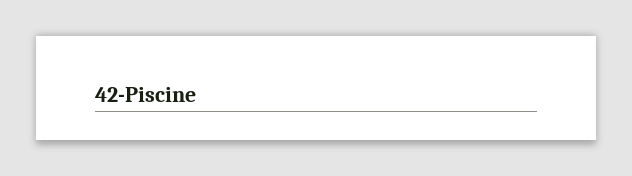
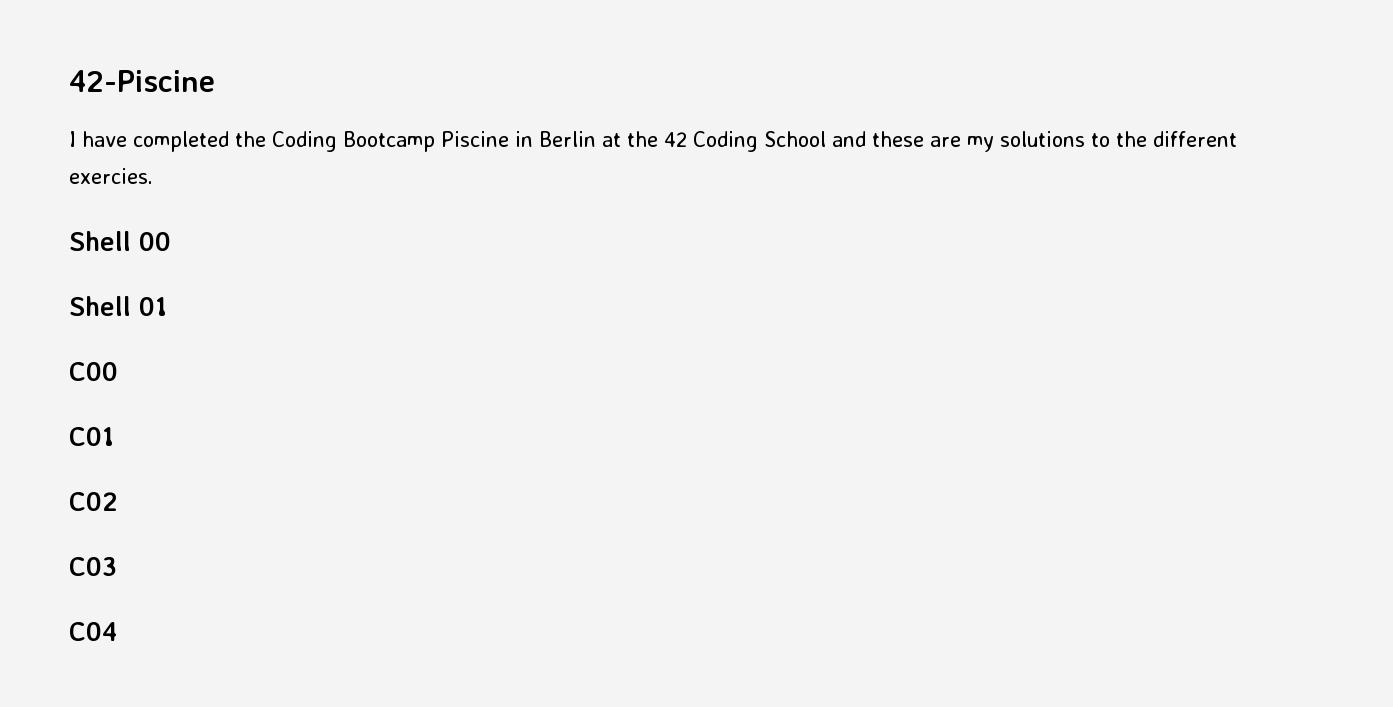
+ I have completed the Coding Bootcamp Piscine in Berlin at the 42 Coding School and these are my solutions to the different exercies.
+ Shell 00
+ Shell 01
+ C00
+ C01
+ C02
+ C03
+ C04

